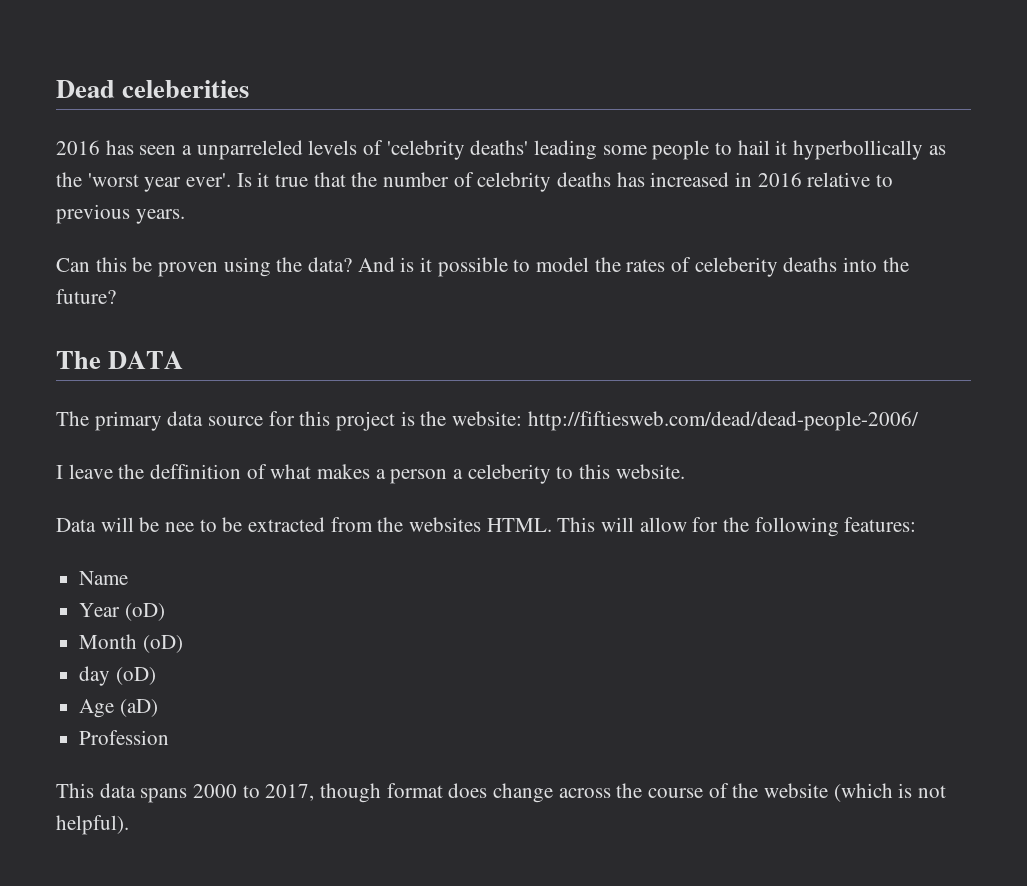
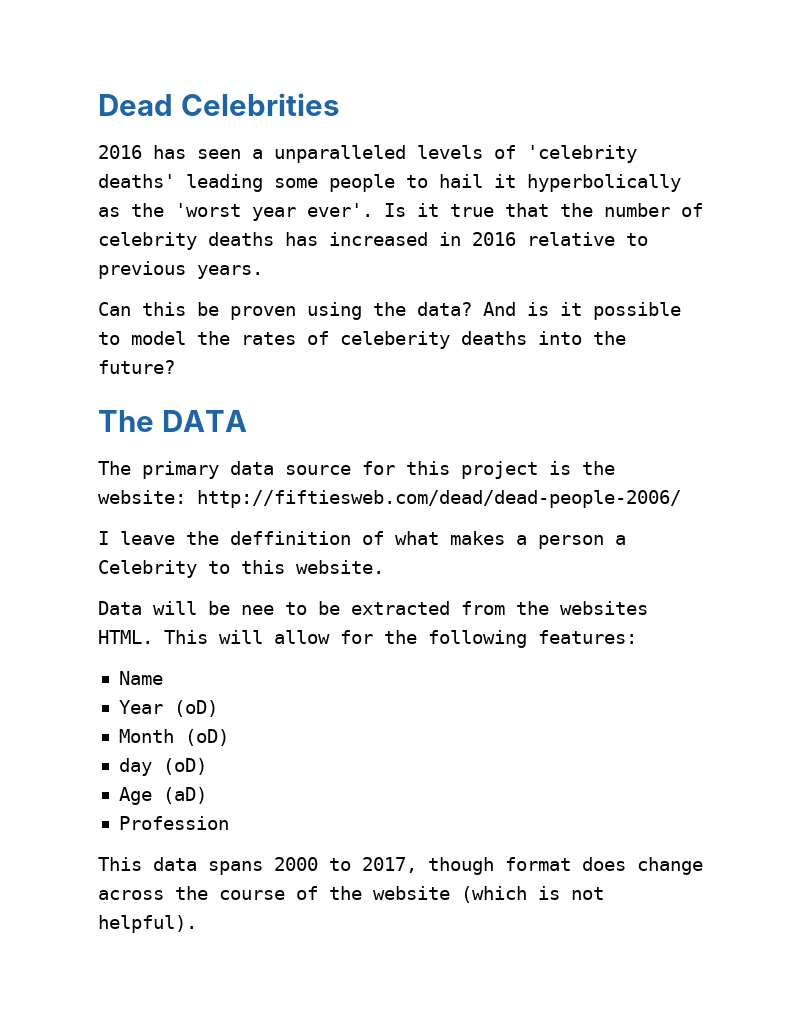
- Dead celeberities
+ Dead Celebrities
- 2016 has seen a unparreleled levels of 'celebrity deaths' leading some people to hail it hyperbollically as the 'worst year ever'.
+ 2016 has seen a unparalleled levels of 'celebrity deaths' leading some people to hail it hyperbolically as the 'worst year ever'.
- I leave the deffinition of what makes a person a celeberity to this website.
+ I leave the deffinition of what makes a person a Celebrity to this website.

